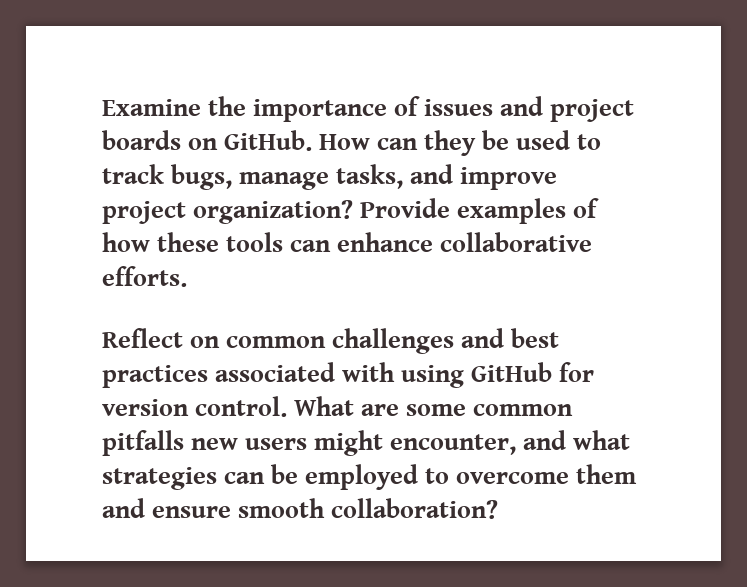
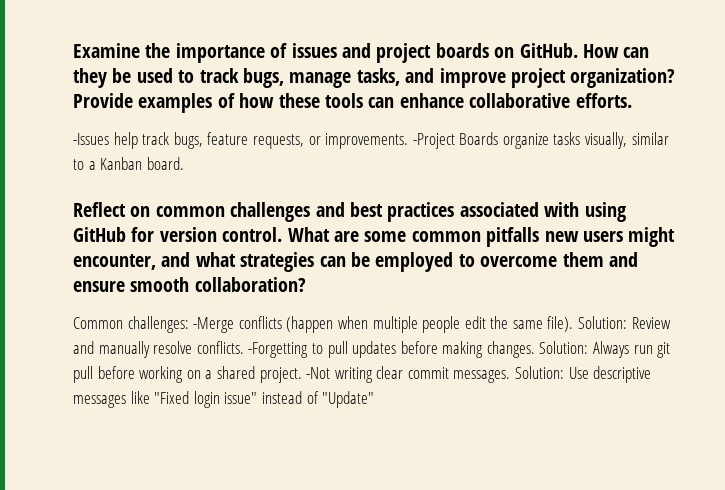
+ -Issues help track bugs, feature requests, or improvements. -Project Boards organize tasks visually, similar to a Kanban board.
+ Common challenges: -Merge conflicts (happen when multiple people edit the same file). Solution: Review and manually resolve conflicts. -Forgetting to pull updates before making changes. Solution: Always run git pull before working on a shared project. -Not writing clear commit messages. Solution: Use descriptive messages like "Fixed login issue" instead of "Update"

